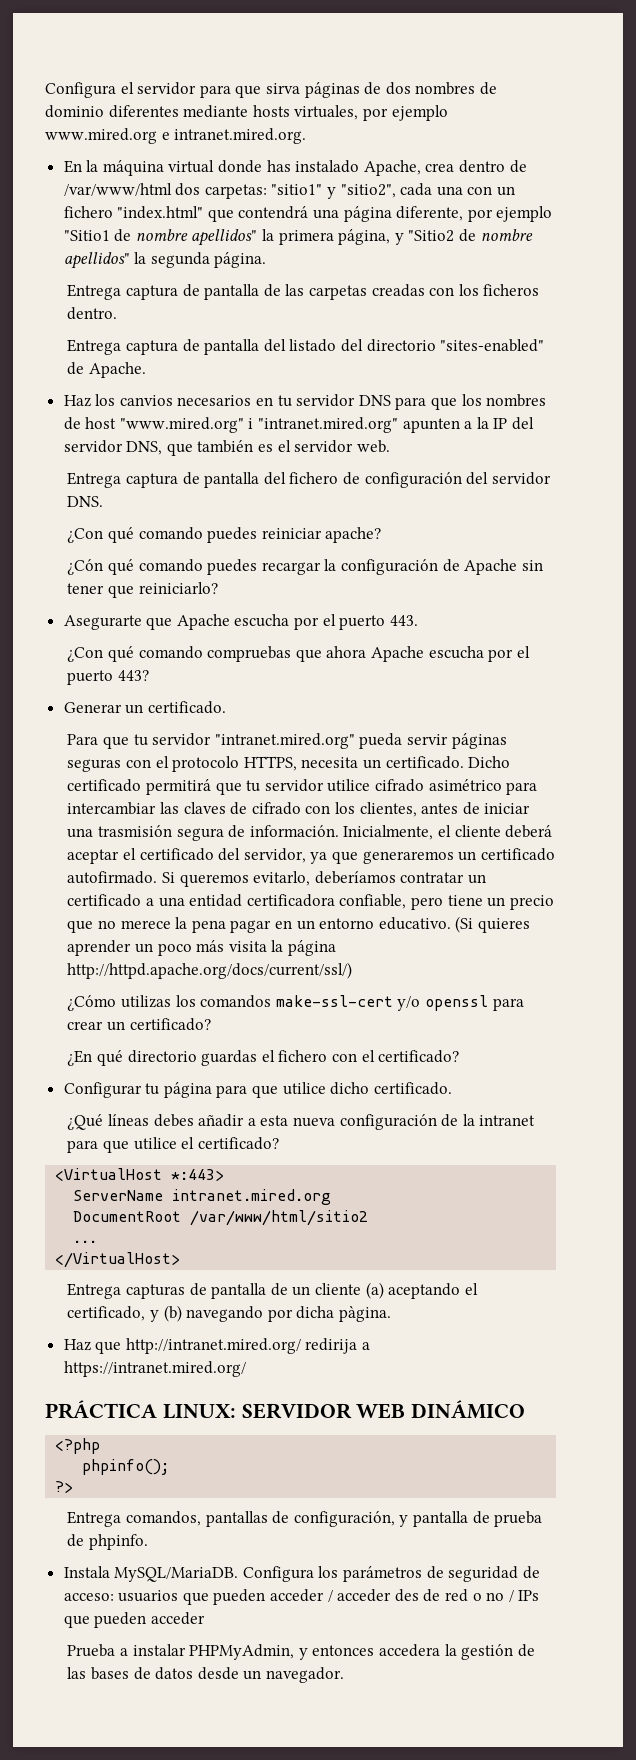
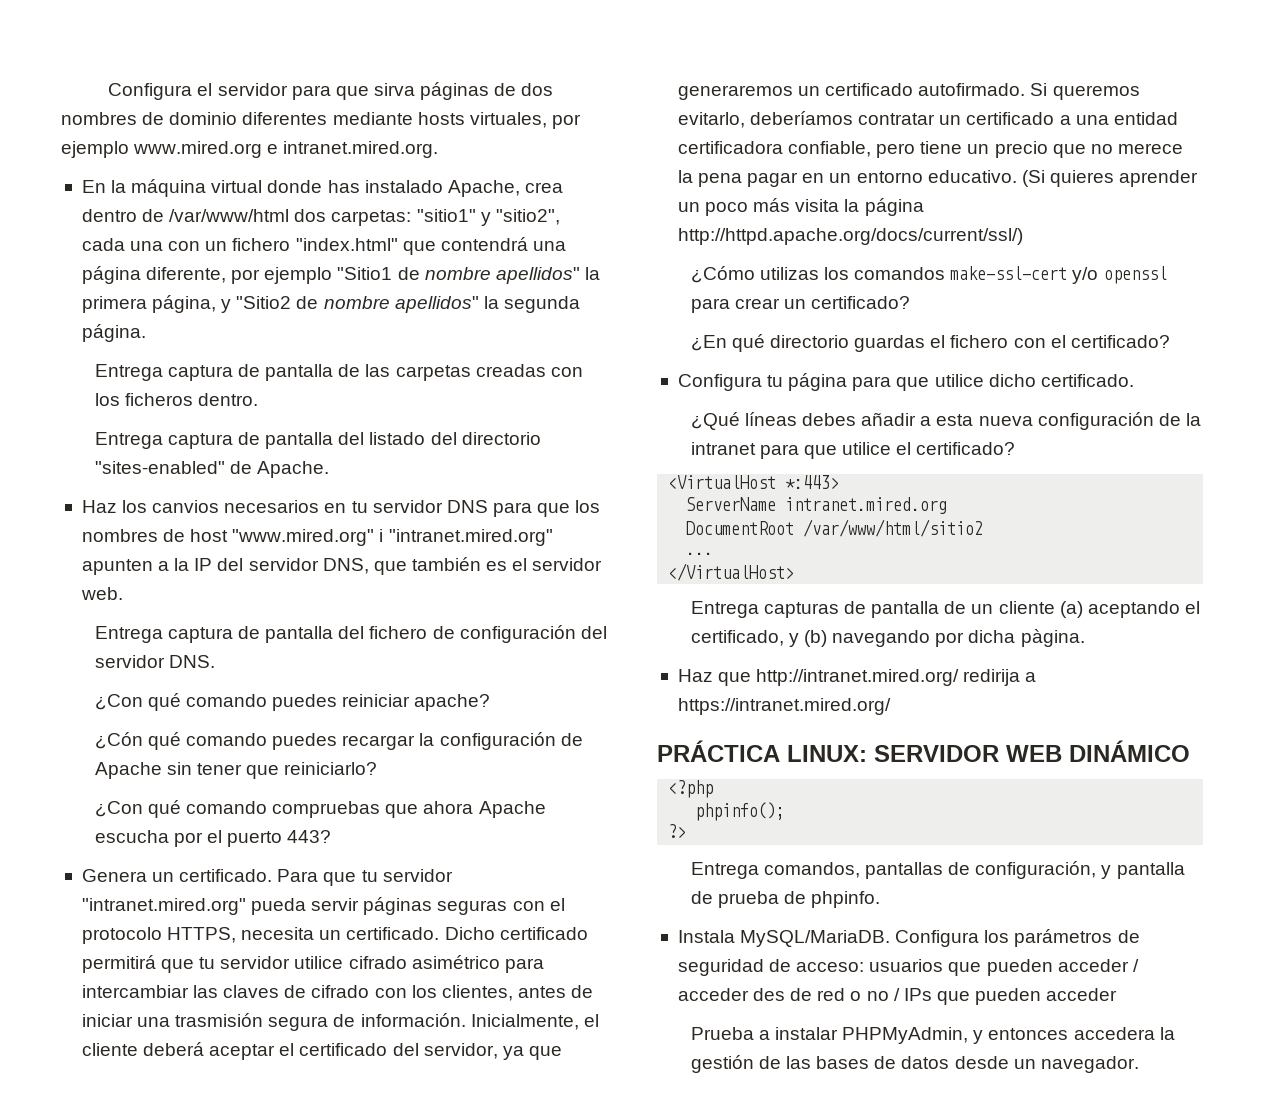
- Asegurarte que Apache escucha por el puerto 443.
- Generar un certificado.
- Para que tu servidor "intranet.mired.org" pueda servir páginas seguras con el protocolo HTTPS, necesita un certificado.
+ Genera un certificado. Para que tu servidor "intranet.mired.org" pueda servir páginas seguras con el protocolo HTTPS, necesita un certificado.
- Configurar tu página para que utilice dicho certificado.
+ Configura tu página para que utilice dicho certificado.

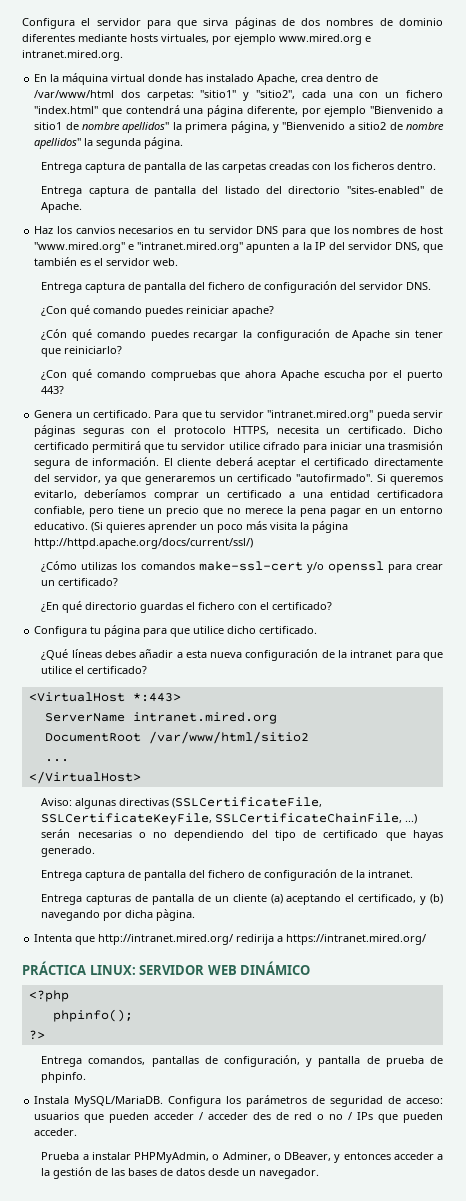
- En la máquina virtual donde has instalado Apache, crea dentro de /var/www/html dos carpetas: "sitio1" y "sitio2", cada una con un fichero "index.html" que contendrá una página diferente, por ejemplo "Sitio1 de nombre apellidos" la primera página, y "Sitio2 de nombre apellidos" la segunda página.
+ En la máquina virtual donde has instalado Apache, crea dentro de /var/www/html dos carpetas: "sitio1" y "sitio2", cada una con un fichero "index.html" que contendrá una página diferente, por ejemplo "Bienvenido a sitio1 de nombre apellidos" la primera página, y "Bienvenido a sitio2 de nombre apellidos" la segunda página.
- Haz los canvios necesarios en tu servidor DNS para que los nombres de host "www.mired.org" i "intranet.mired.org" apunten a la IP del servidor DNS, que también es el servidor web.
+ Haz los canvios necesarios en tu servidor DNS para que los nombres de host "www.mired.org" e "intranet.mired.org" apunten a la IP del servidor DNS, que también es el servidor web.
- Dicho certificado permitirá que tu servidor utilice cifrado asimétrico para intercambiar las claves de cifrado con los clientes, antes de iniciar una trasmisión segura de información.
+ Dicho certificado permitirá que tu servidor utilice cifrado para iniciar una trasmisión segura de información.
- Inicialmente, el cliente deberá aceptar el certificado del servidor, ya que generaremos un certificado autofirmado.
+ El cliente deberá aceptar el certificado directamente del servidor, ya que generaremos un certificado "autofirmado".
- Si queremos evitarlo, deberíamos contratar un certificado a una entidad certificadora confiable, pero tiene un precio que no merece la pena pagar en un entorno educativo.
+ Si queremos evitarlo, deberíamos comprar un certificado a una entidad certificadora confiable, pero tiene un precio que no merece la pena pagar en un entorno educativo.
+ Aviso: algunas directivas (SSLCertificateFile, SSLCertificateKeyFile, SSLCertificateChainFile, ...) serán necesarias o no dependiendo del tipo de certificado que hayas generado.
+ Entrega captura de pantalla del fichero de configuración de la intranet.
- Haz que http://intranet.mired.org/ redirija a https://intranet.mired.org/
+ Intenta que http://intranet.mired.org/ redirija a https://intranet.mired.org/
- Configura los parámetros de seguridad de acceso: usuarios que pueden acceder / acceder des de red o no / IPs que pueden acceder
+ Configura los parámetros de seguridad de acceso: usuarios que pueden acceder / acceder des de red o no / IPs que pueden acceder.
- Prueba a instalar PHPMyAdmin, y entonces accedera la gestión de las bases de datos desde un navegador.
+ Prueba a instalar PHPMyAdmin, o Adminer, o DBeaver, y entonces acceder a la gestión de las bases de datos desde un navegador.

